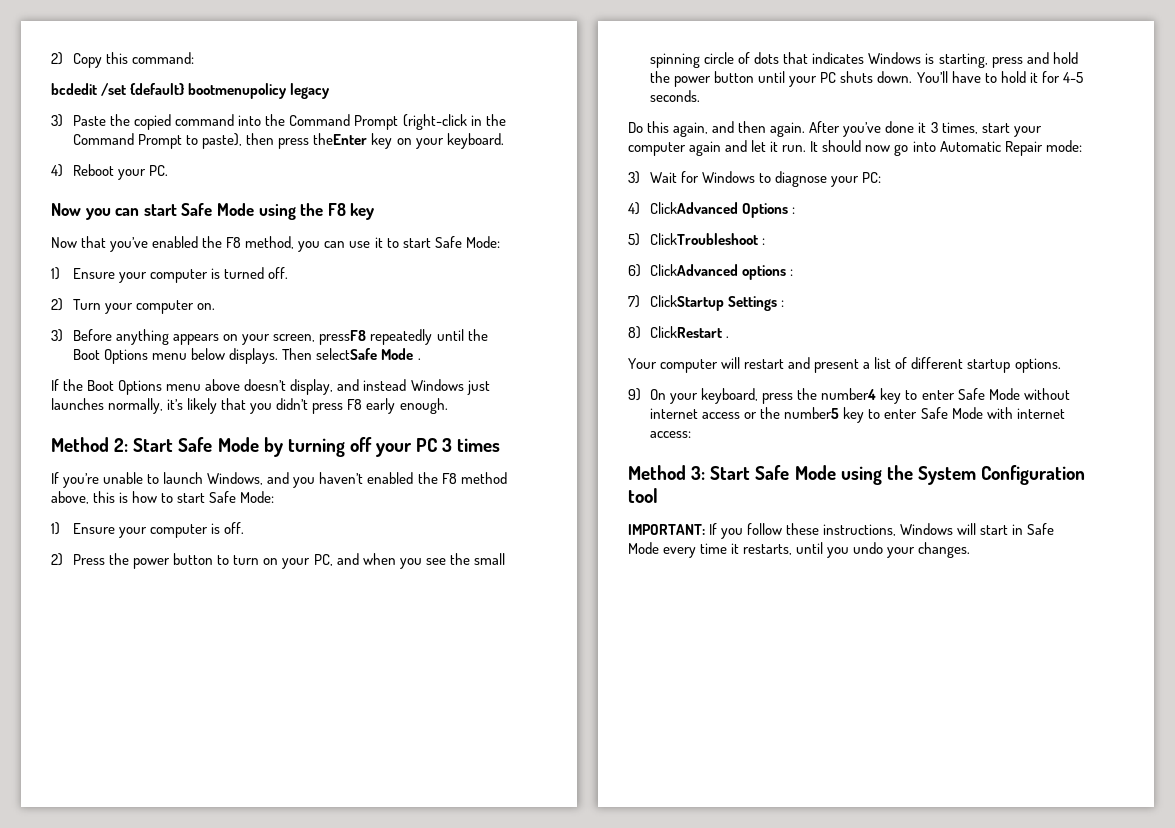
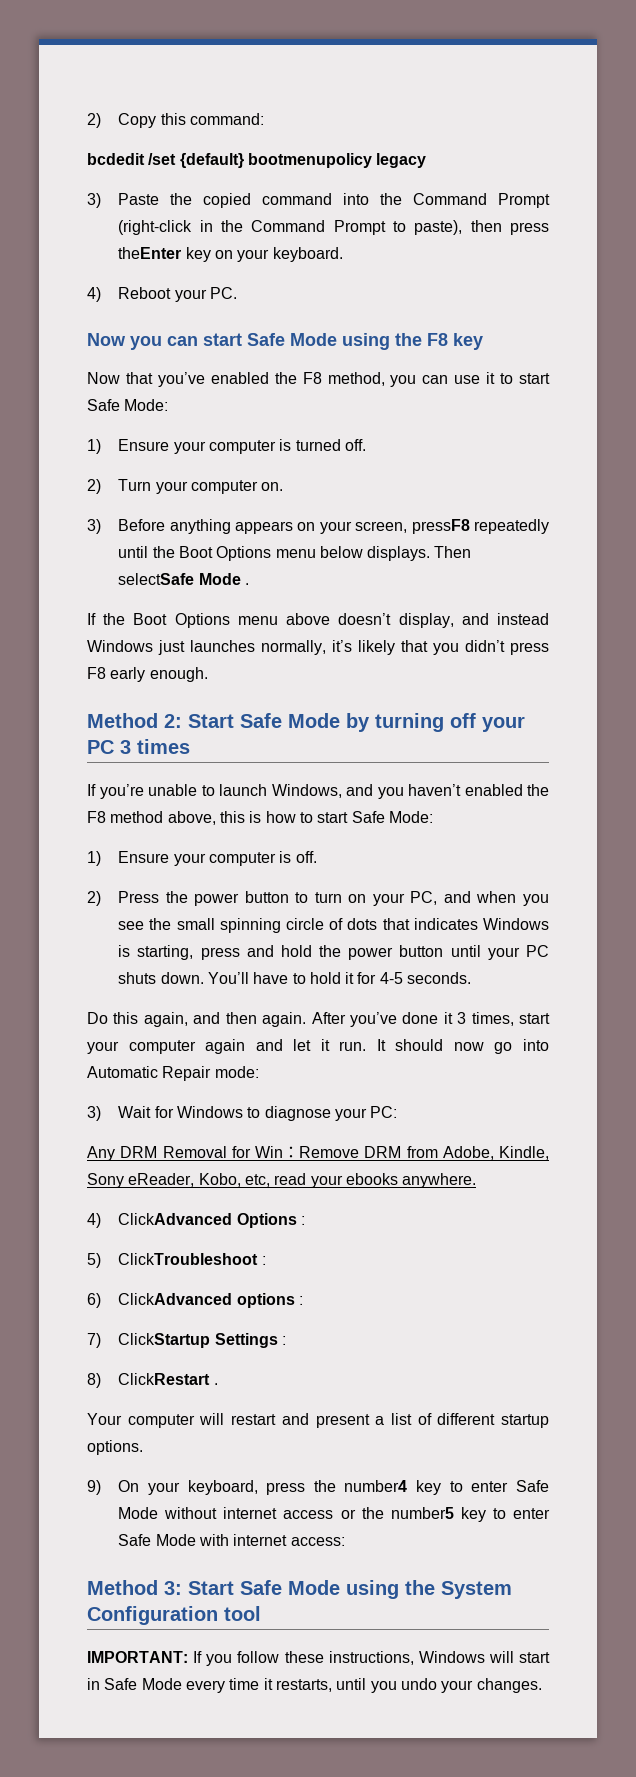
+ Any DRM Removal for Win：Remove DRM from Adobe, Kindle, Sony eReader, Kobo, etc, read your ebooks anywhere.

